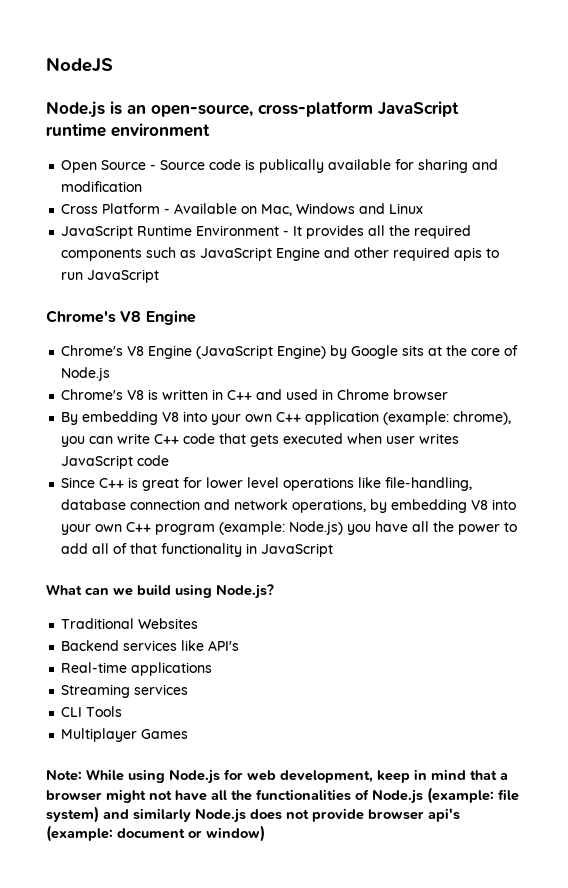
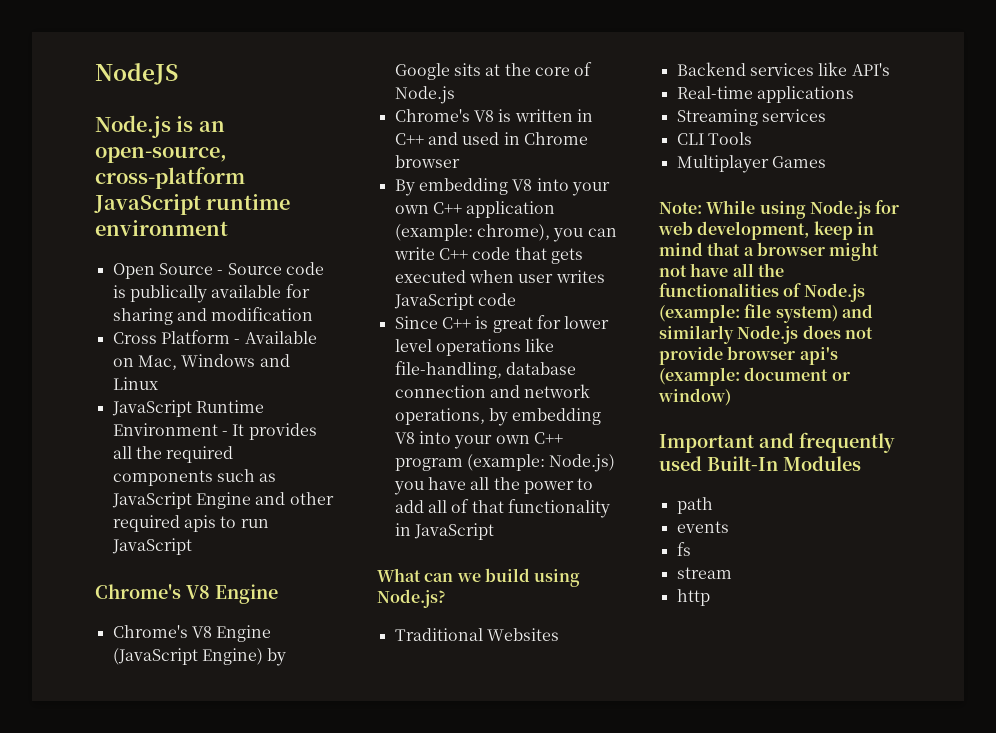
+ Important and frequently used Built-In Modules
+ path
+ events
+ fs
+ stream
+ http

